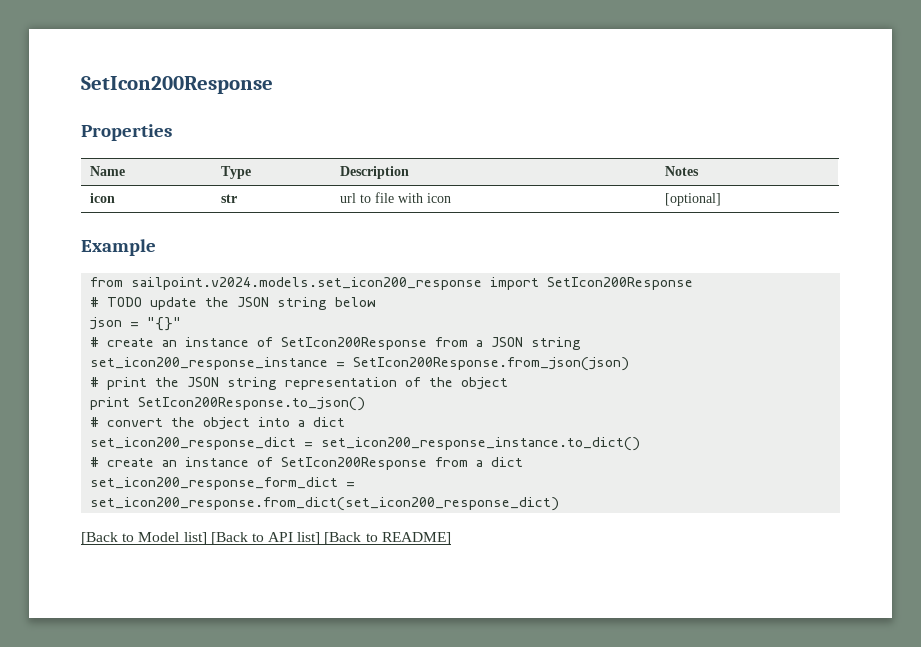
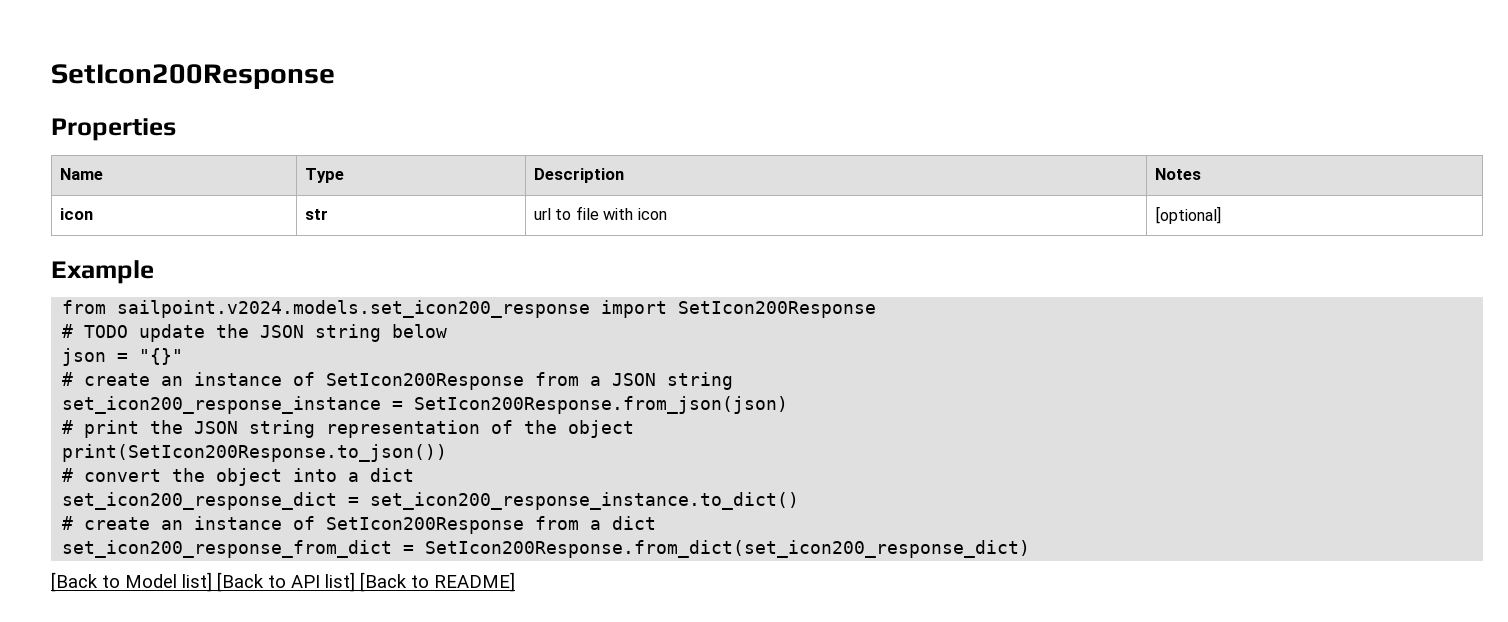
- print SetIcon200Response.to_json()
+ print(SetIcon200Response.to_json())
- set_icon200_response_form_dict = set_icon200_response.from_dict(set_icon200_response_dict)
+ set_icon200_response_from_dict = SetIcon200Response.from_dict(set_icon200_response_dict)

